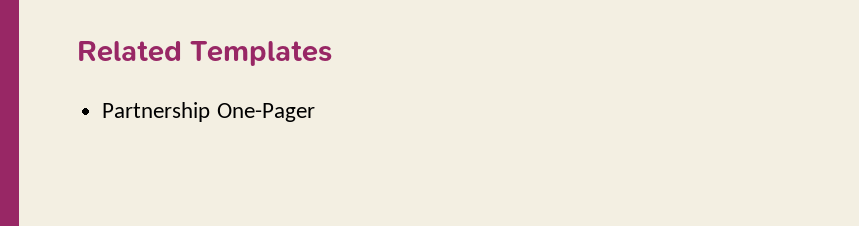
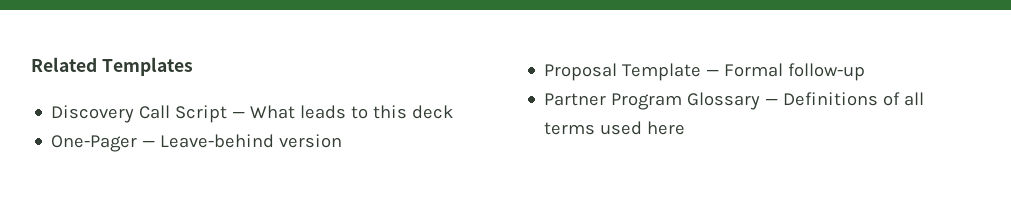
- Partnership One-Pager
+ Discovery Call Script — What leads to this deck
+ One-Pager — Leave-behind version
+ Proposal Template — Formal follow-up
+ Partner Program Glossary — Definitions of all terms used here

